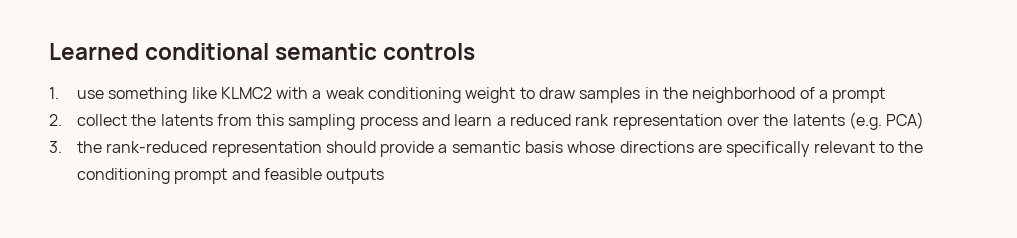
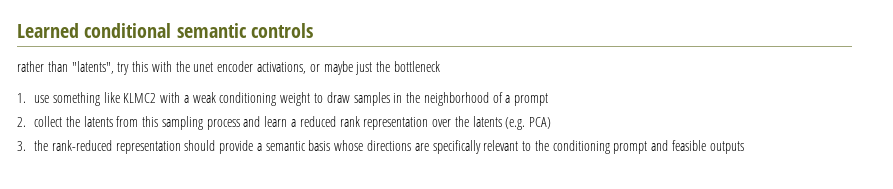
+ rather than "latents", try this with the unet encoder activations, or maybe just the bottleneck

